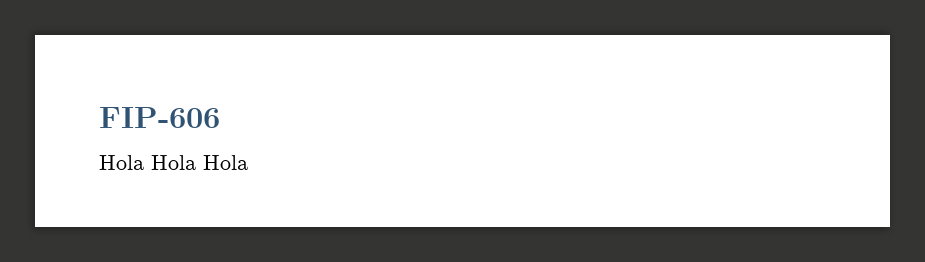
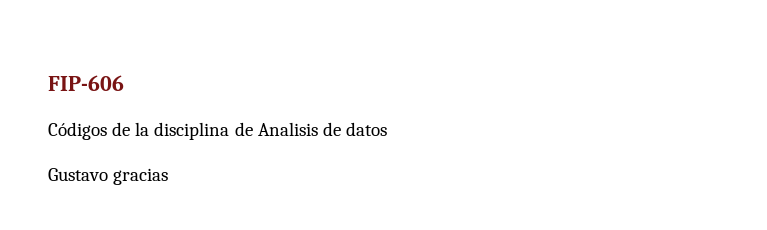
- Hola Hola Hola
+ Códigos de la disciplina de Analisis de datos
+ Gustavo gracias

